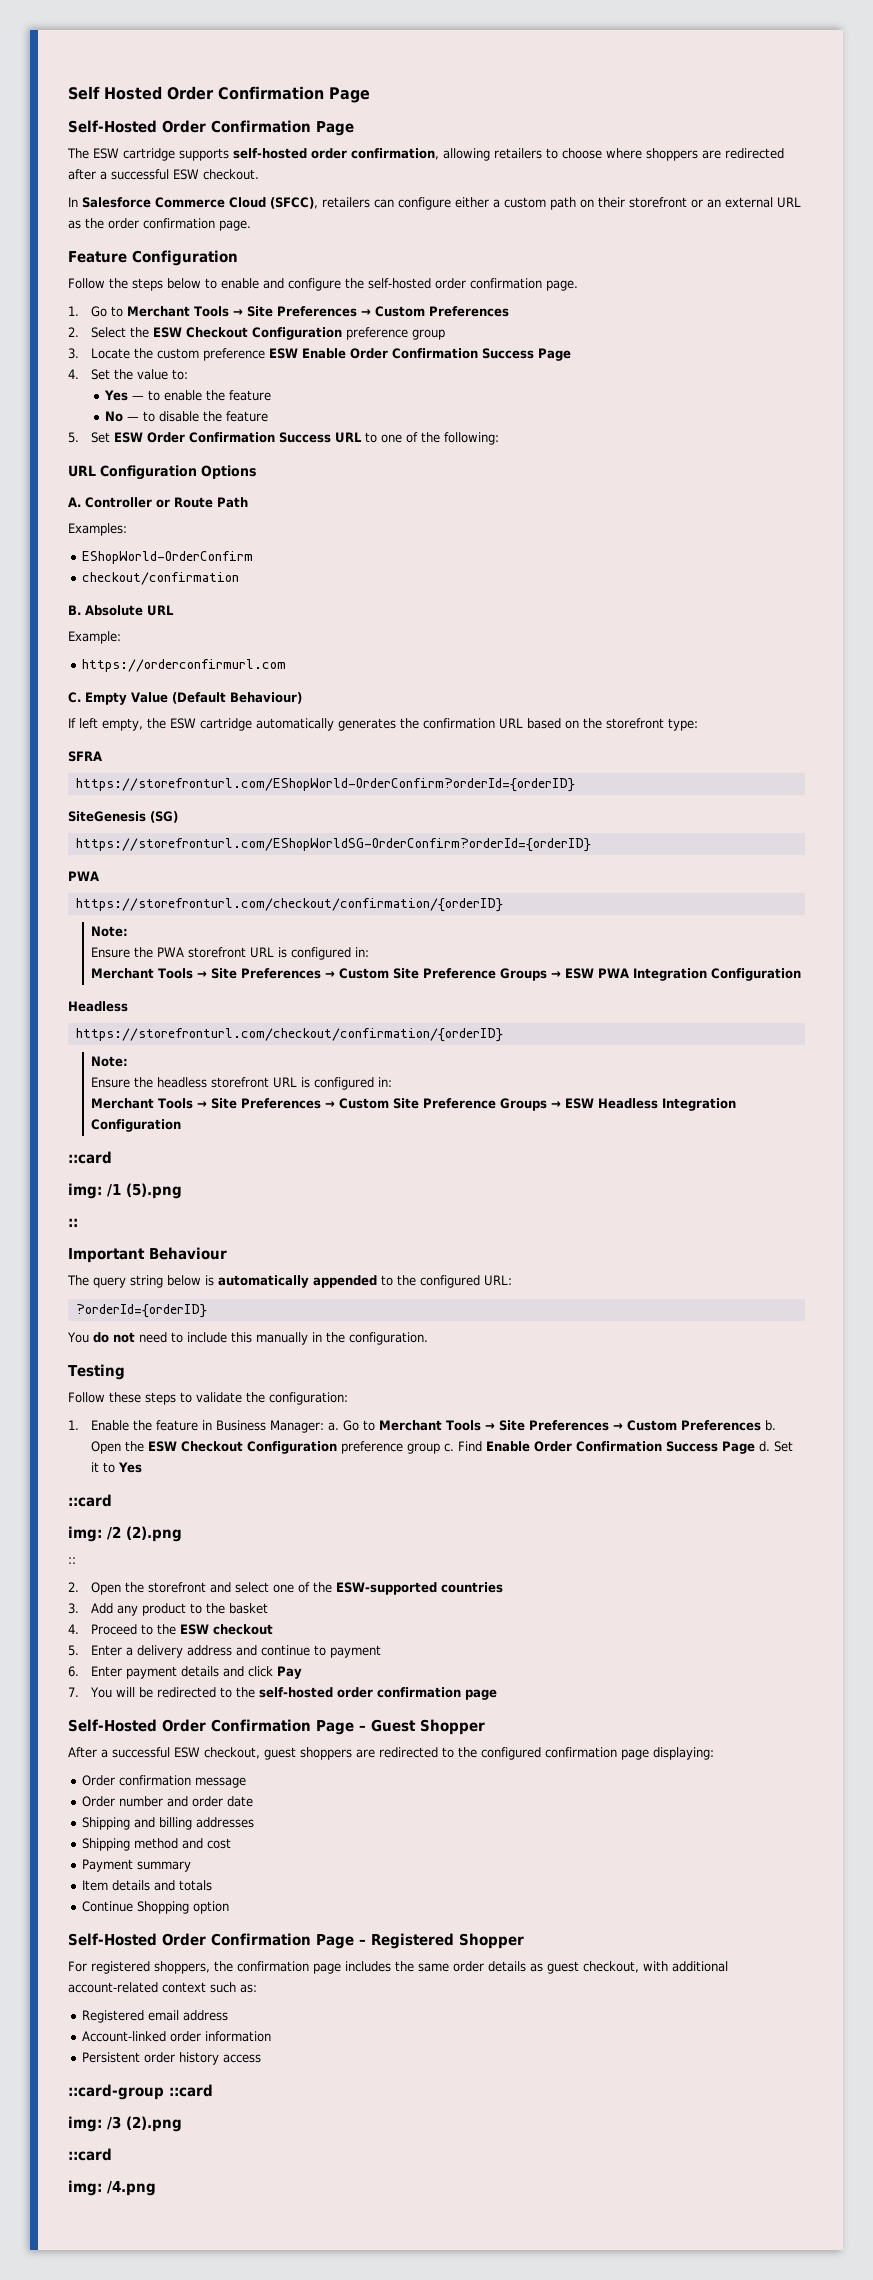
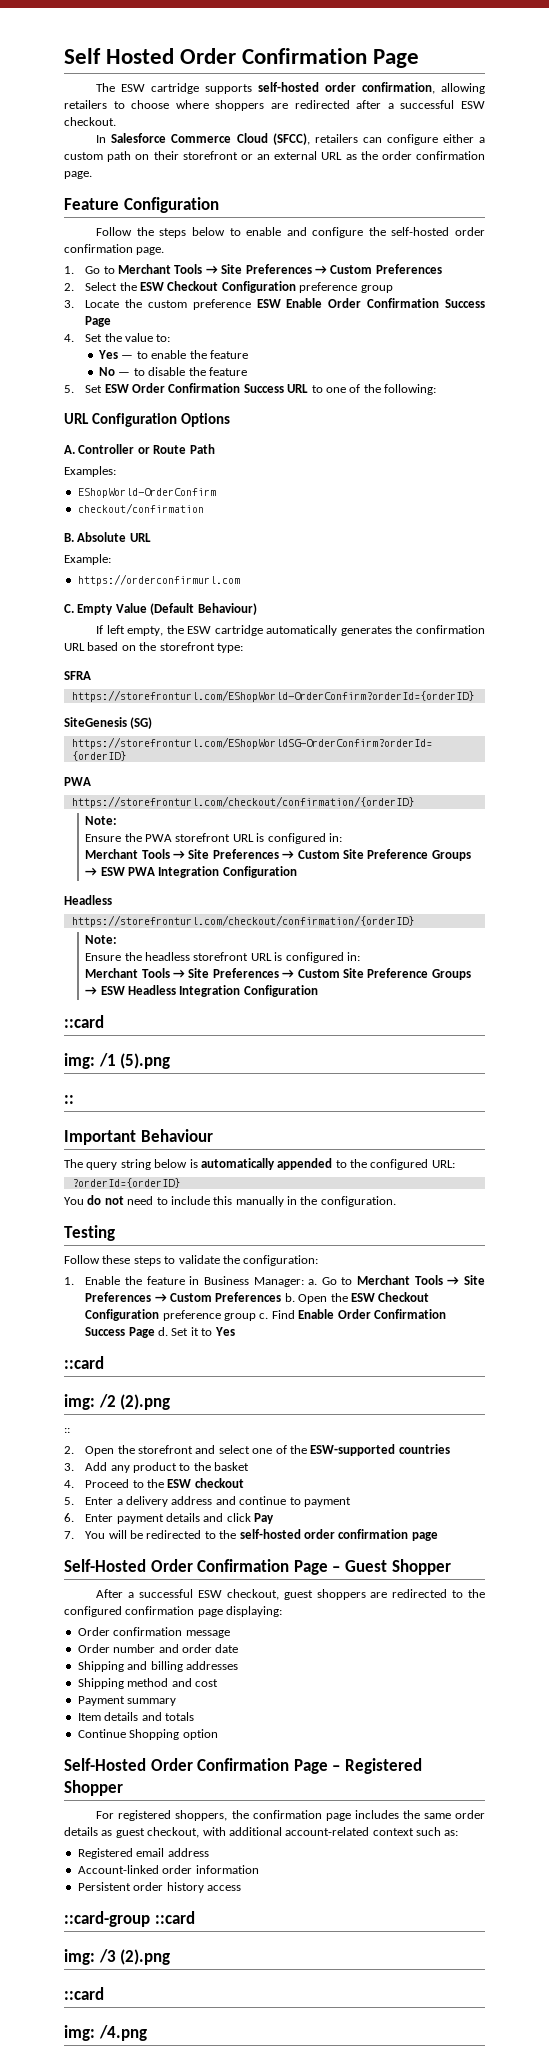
  Self Hosted Order Confirmation Page
- Self-Hosted Order Confirmation Page

